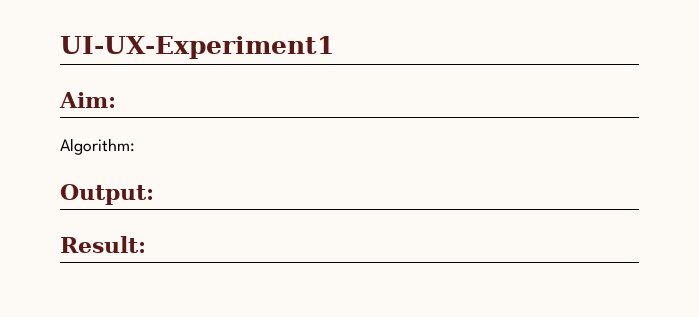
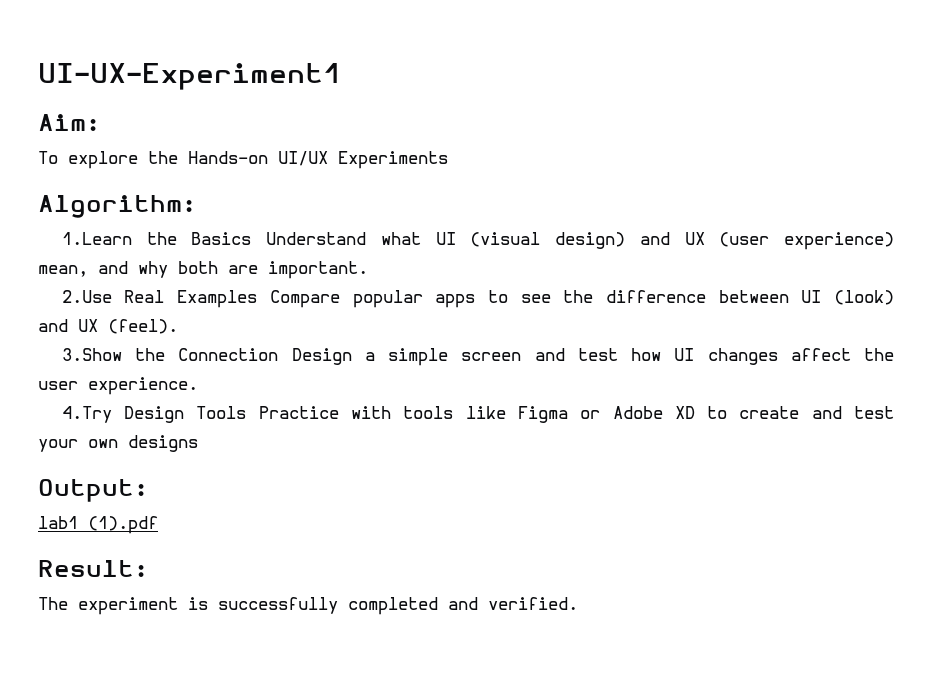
+ To explore the Hands-on UI/UX Experiments
  Algorithm:
+ 1.Learn the Basics Understand what UI (visual design) and UX (user experience) mean, and why both are important.
+ 2.Use Real Examples Compare popular apps to see the difference between UI (look) and UX (feel).
+ 3.Show the Connection Design a simple screen and test how UI changes affect the user experience.
+ 4.Try Design Tools Practice with tools like Figma or Adobe XD to create and test your own designs
+ lab1 (1).pdf
+ The experiment is successfully completed and verified.

